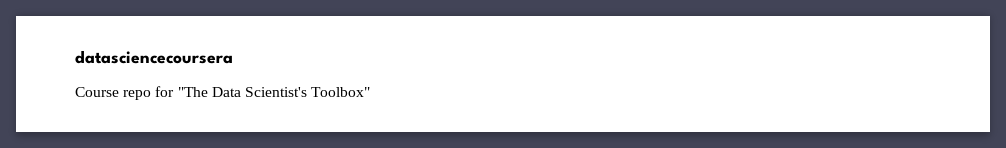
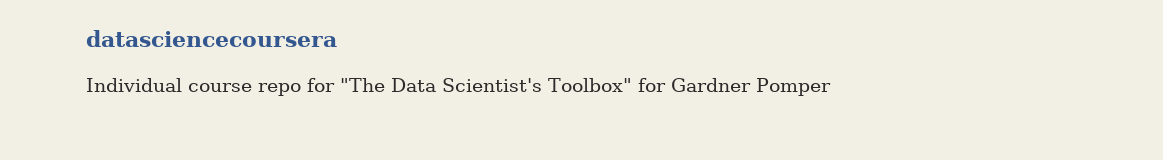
- Course repo for "The Data Scientist's Toolbox"
+ Individual course repo for "The Data Scientist's Toolbox" for Gardner Pomper

